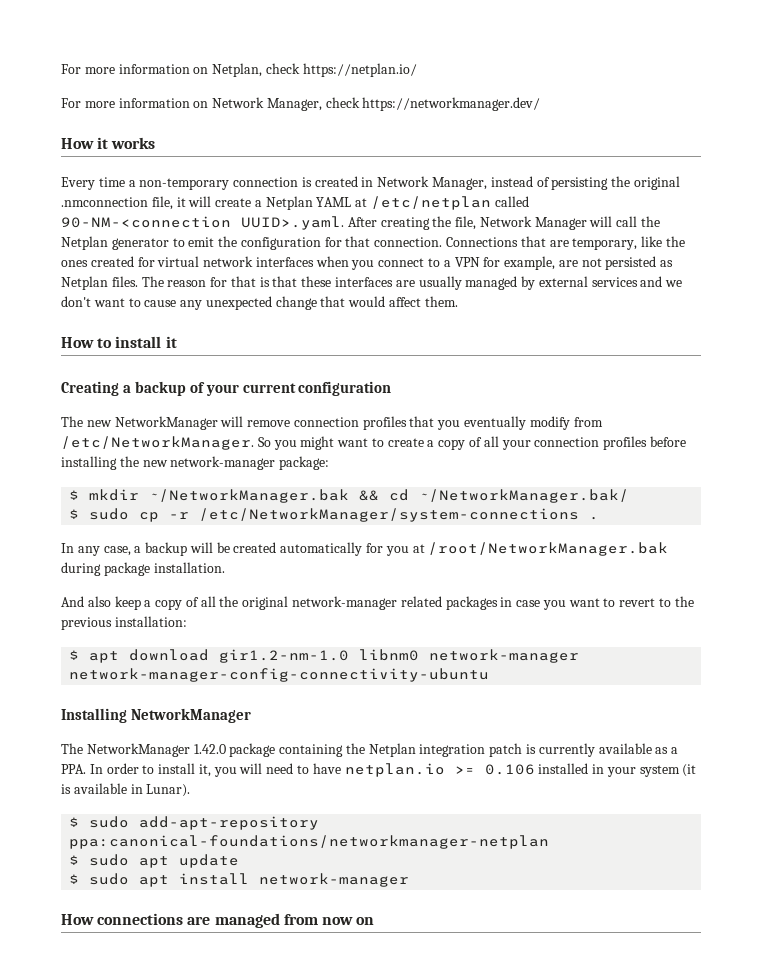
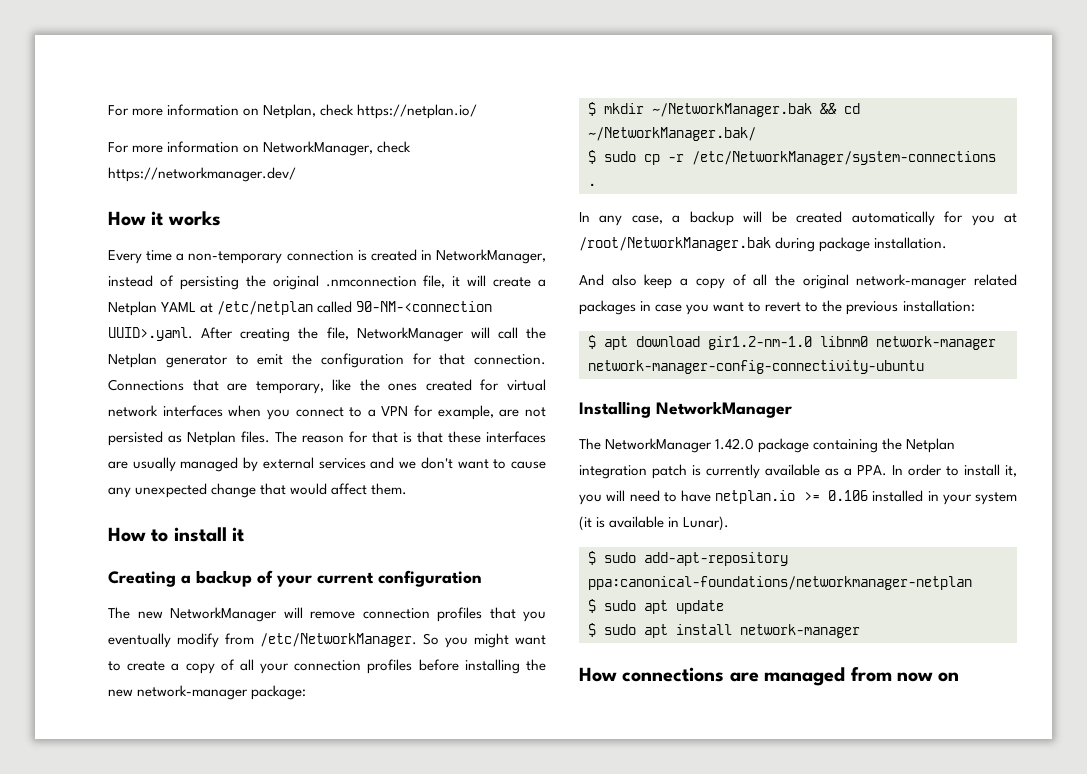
- For more information on Network Manager, check https://networkmanager.dev/
+ For more information on NetworkManager, check https://networkmanager.dev/
- Every time a non-temporary connection is created in Network Manager, instead of persisting the original .nmconnection file, it will create a Netplan YAML at /etc/netplan called 90-NM-<connection UUID>.yaml. After creating the file, Network Manager will call the Netplan generator to emit the configuration for that connection.
+ Every time a non-temporary connection is created in NetworkManager, instead of persisting the original .nmconnection file, it will create a Netplan YAML at /etc/netplan called 90-NM-<connection UUID>.yaml. After creating the file, NetworkManager will call the Netplan generator to emit the configuration for that connection.

